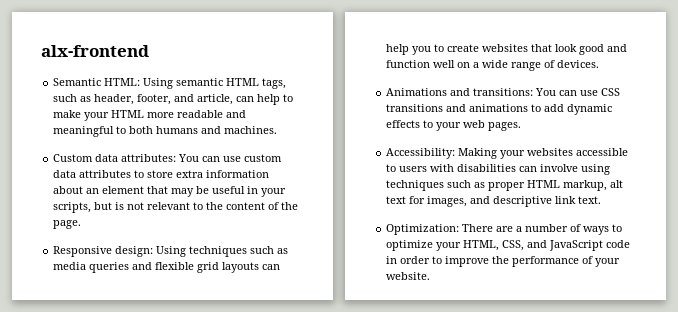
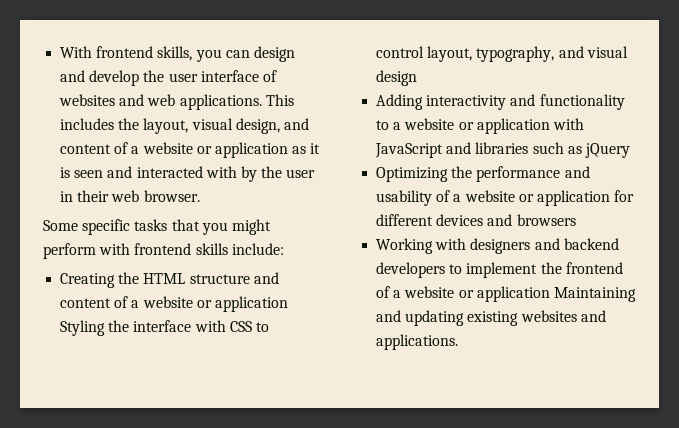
- alx-frontend
- Semantic HTML: Using semantic HTML tags, such as header, footer, and article, can help to make your HTML more readable and meaningful to both humans and machines.
- Custom data attributes: You can use custom data attributes to store extra information about an element that may be useful in your scripts, but is not relevant to the content of the page.
- Responsive design: Using techniques such as media queries and flexible grid layouts can help you to create websites that look good and function well on a wide range of devices.
- Animations and transitions: You can use CSS transitions and animations to add dynamic effects to your web pages.
- Accessibility: Making your websites accessible to users with disabilities can involve using techniques such as proper HTML markup, alt text for images, and descriptive link text.
- Optimization: There are a number of ways to optimize your HTML, CSS, and JavaScript code in order to improve the performance of your website.
+ With frontend skills, you can design and develop the user interface of websites and web applications. This includes the layout, visual design, and content of a website or application as it is seen and interacted with by the user in their web browser.
+ Some specific tasks that you might perform with frontend skills include:
+ Creating the HTML structure and content of a website or application Styling the interface with CSS to control layout, typography, and visual design
+ Adding interactivity and functionality to a website or application with JavaScript and libraries such as jQuery
+ Optimizing the performance and usability of a website or application for different devices and browsers
+ Working with designers and backend developers to implement the frontend of a website or application Maintaining and updating existing websites and applications.

